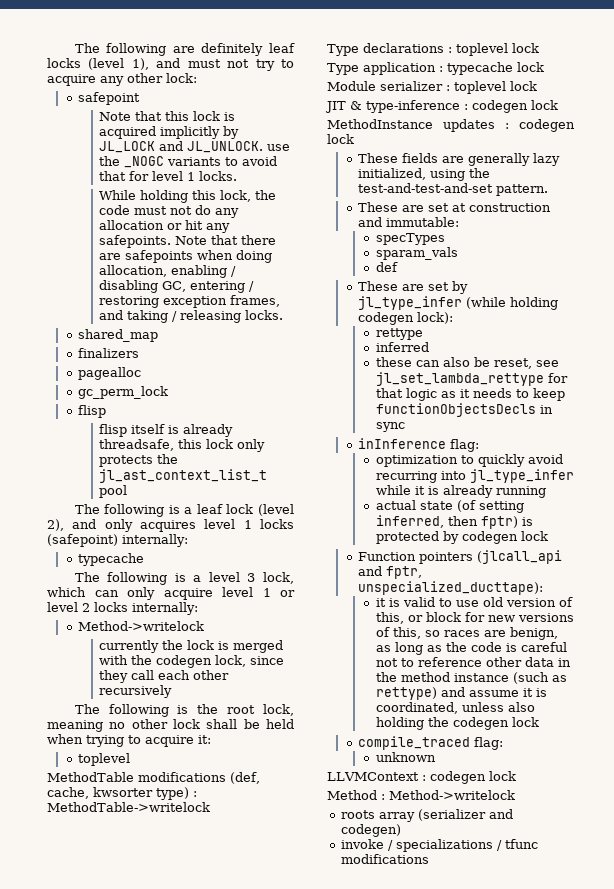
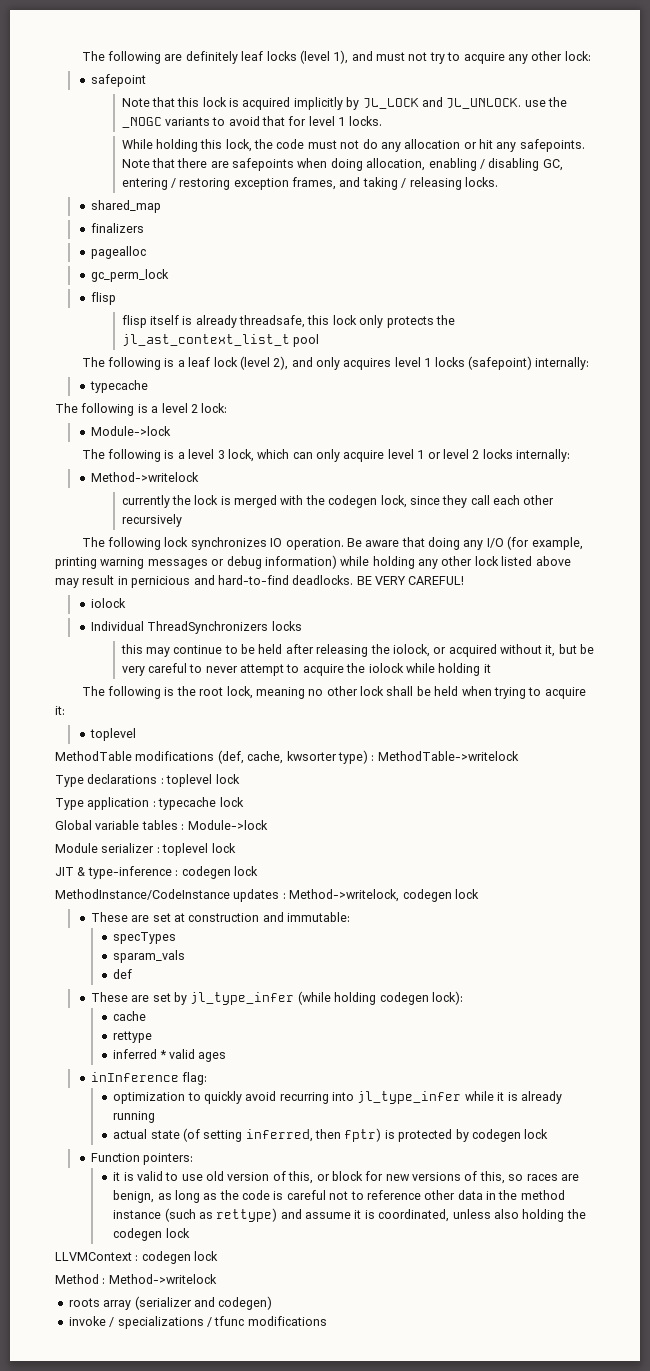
+ The following is a level 2 lock:
+ Module->lock
+ The following lock synchronizes IO operation. Be aware that doing any I/O (for example, printing warning messages or debug information) while holding any other lock listed above may result in pernicious and hard-to-find deadlocks. BE VERY CAREFUL!
+ iolock
+ Individual ThreadSynchronizers locks
+ this may continue to be held after releasing the iolock, or acquired without it, but be very careful to never attempt to acquire the iolock while holding it
+ Global variable tables : Module->lock
- MethodInstance updates : codegen lock
- These fields are generally lazy initialized, using the test-and-test-and-set pattern.
+ MethodInstance/CodeInstance updates : Method->writelock, codegen lock
+ cache
- inferred
- these can also be reset, see jl_set_lambda_rettype for that logic as it needs to keep functionObjectsDecls in sync
+ inferred * valid ages
- Function pointers (jlcall_api and fptr, unspecialized_ducttape):
+ Function pointers:
- compile_traced flag:
- unknown

